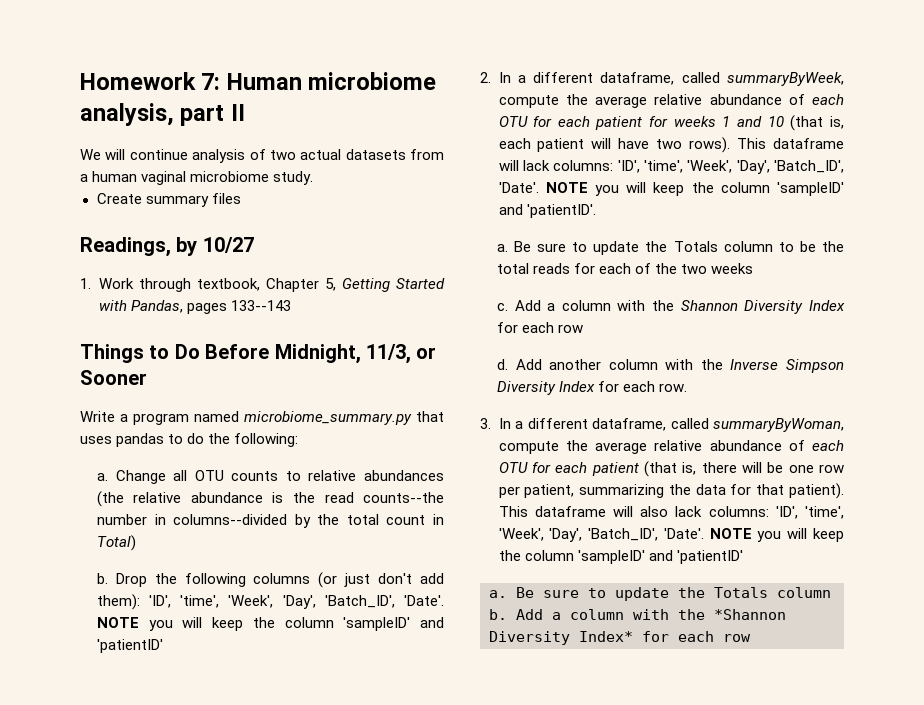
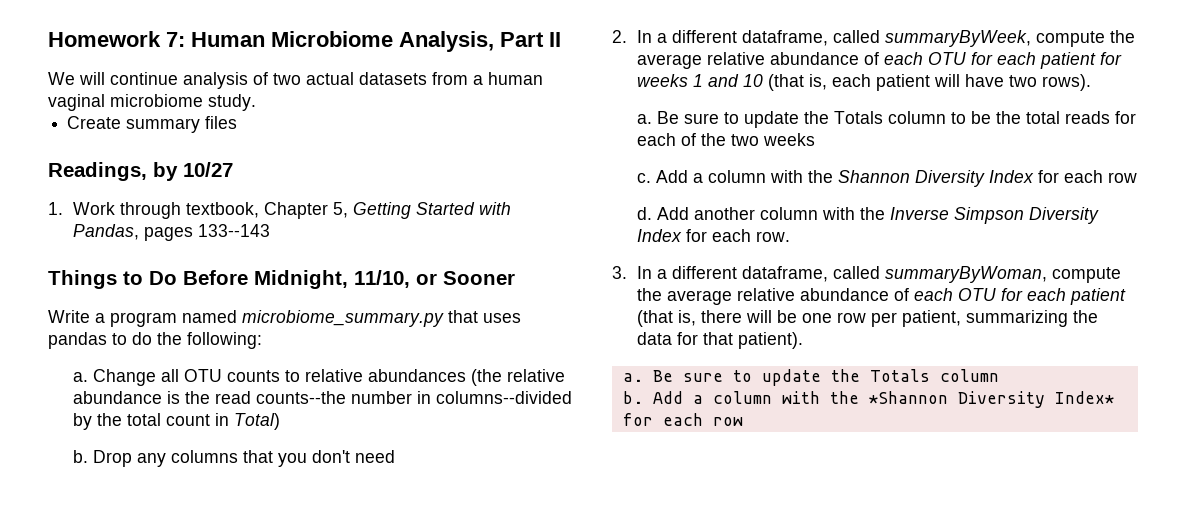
- Homework 7: Human microbiome analysis, part II
+ Homework 7: Human Microbiome Analysis, Part II
- Things to Do Before Midnight, 11/3, or Sooner
+ Things to Do Before Midnight, 11/10, or Sooner
- Drop the following columns (or just don't add them): 'ID', 'time', 'Week', 'Day', 'Batch_ID', 'Date'. NOTE you will keep the column 'sampleID' and 'patientID'
+ Drop any columns that you don't need
- This dataframe will lack columns: 'ID', 'time', 'Week', 'Day', 'Batch_ID', 'Date'. NOTE you will keep the column 'sampleID' and 'patientID'.
- This dataframe will also lack columns: 'ID', 'time', 'Week', 'Day', 'Batch_ID', 'Date'. NOTE you will keep the column 'sampleID' and 'patientID'

